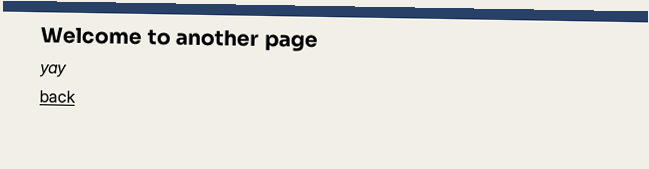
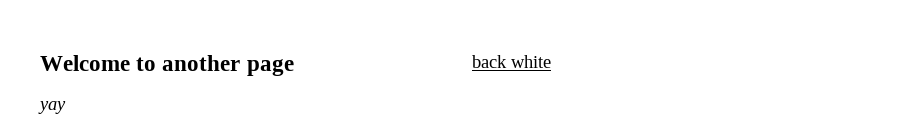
- back
+ back white

